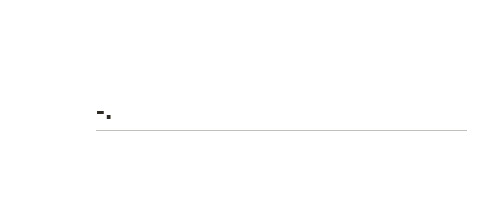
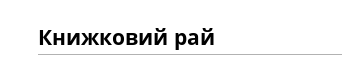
- -.
+ Книжковий рай

